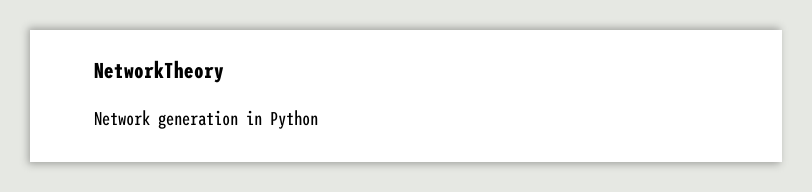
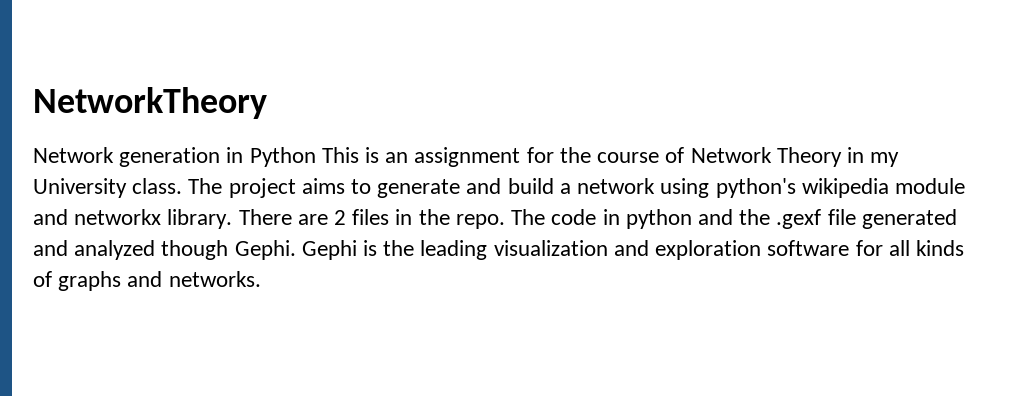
- Network generation in Python
+ Network generation in Python This is an assignment for the course of Network Theory in my University class. The project aims to generate and build a network using python's wikipedia module and networkx library. There are 2 files in the repo. The code in python and the .gexf file generated and analyzed though Gephi. Gephi is the leading visualization and exploration software for all kinds of graphs and networks.

